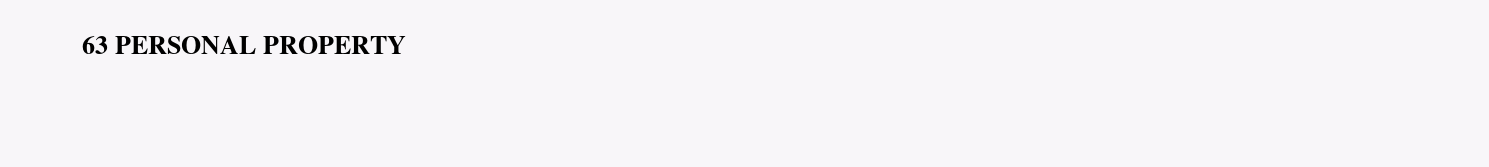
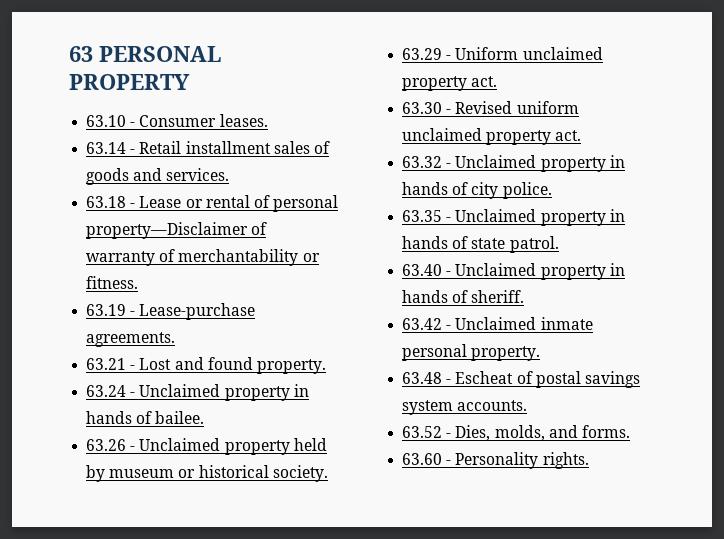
+ 63.10 - Consumer leases.
+ 63.14 - Retail installment sales of goods and services.
+ 63.18 - Lease or rental of personal property—Disclaimer of warranty of merchantability or fitness.
+ 63.19 - Lease-purchase agreements.
+ 63.21 - Lost and found property.
+ 63.24 - Unclaimed property in hands of bailee.
+ 63.26 - Unclaimed property held by museum or historical society.
+ 63.29 - Uniform unclaimed property act.
+ 63.30 - Revised uniform unclaimed property act.
+ 63.32 - Unclaimed property in hands of city police.
+ 63.35 - Unclaimed property in hands of state patrol.
+ 63.40 - Unclaimed property in hands of sheriff.
+ 63.42 - Unclaimed inmate personal property.
+ 63.48 - Escheat of postal savings system accounts.
+ 63.52 - Dies, molds, and forms.
+ 63.60 - Personality rights.

